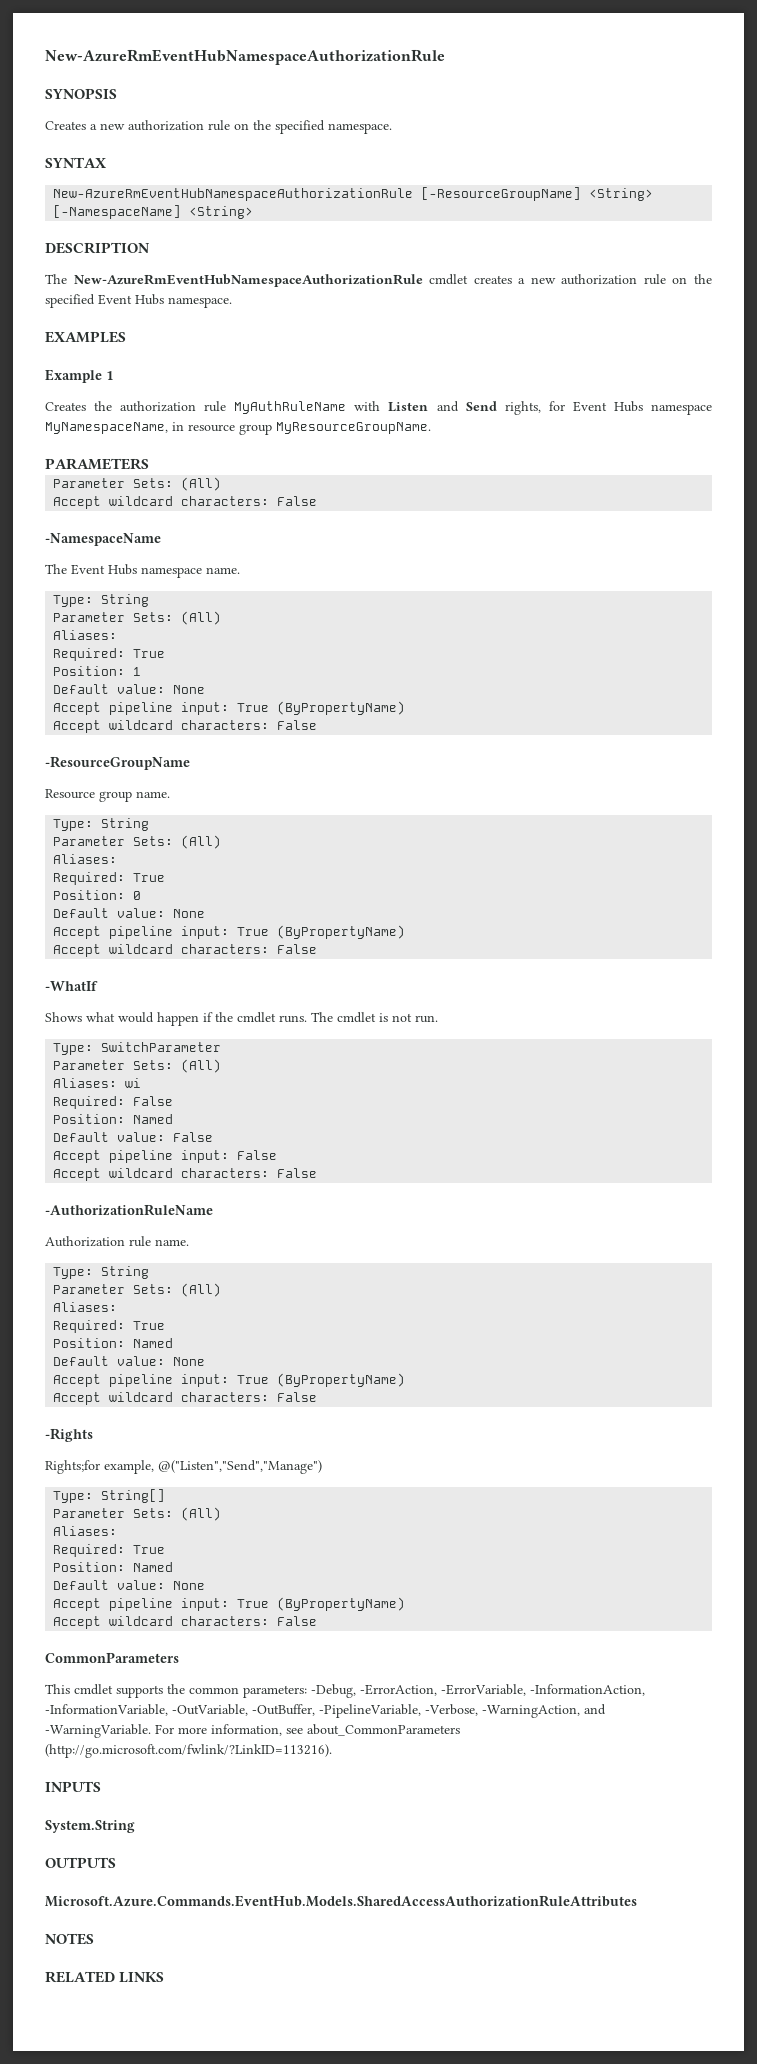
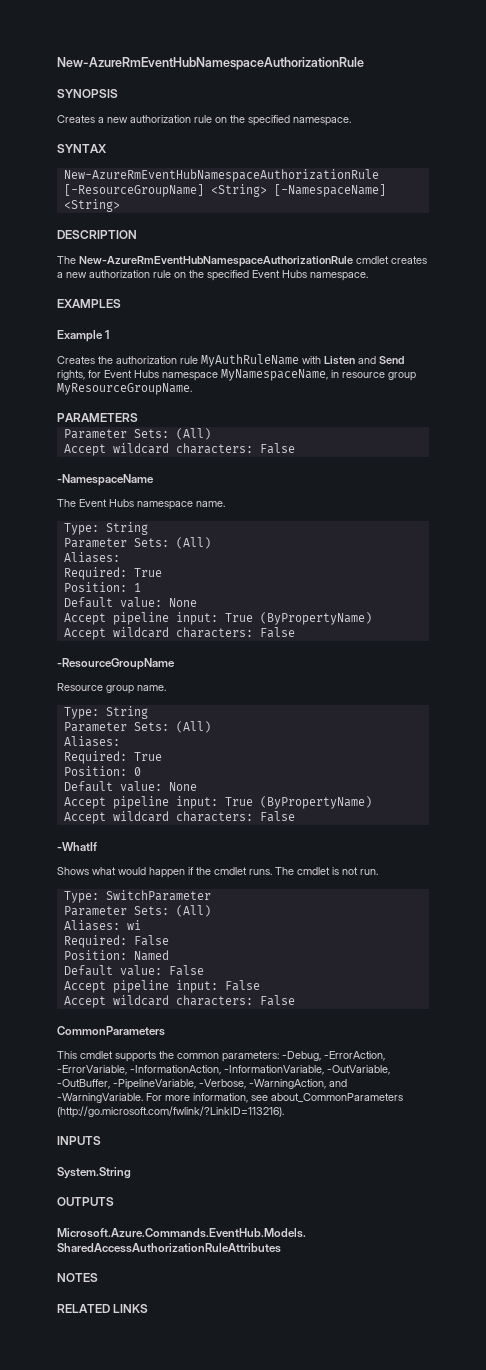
- -AuthorizationRuleName
- Authorization rule name.
- Type: String
- Parameter Sets: (All)
- Aliases:
- Required: True
- Position: Named
- Default value: None
- Accept pipeline input: True (ByPropertyName)
- Accept wildcard characters: False
- -Rights
- Rights;for example, @("Listen","Send","Manage")
- Type: String[]
- Parameter Sets: (All)
- Aliases:
- Required: True
- Position: Named
- Default value: None
- Accept pipeline input: True (ByPropertyName)
- Accept wildcard characters: False

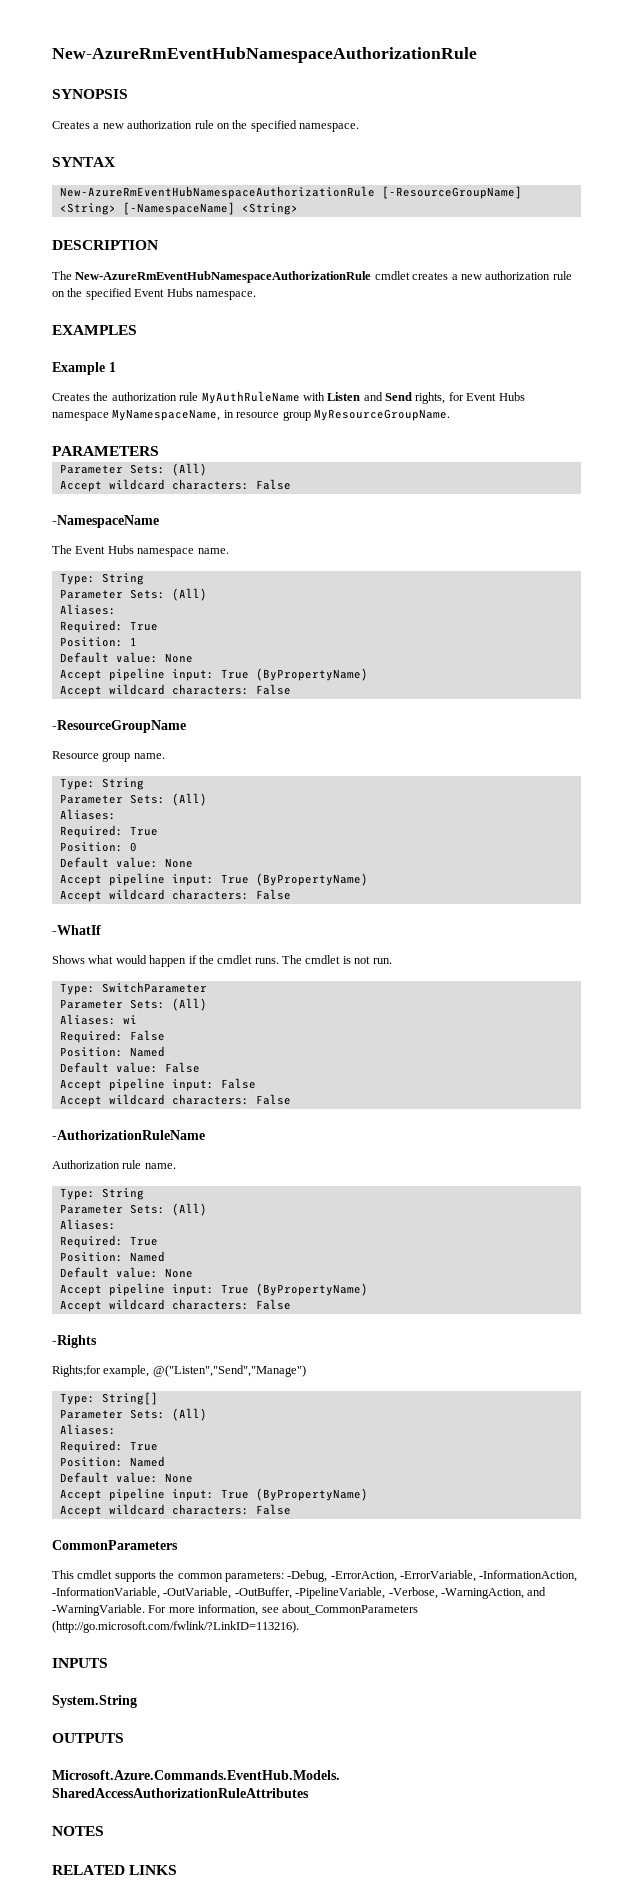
+ -AuthorizationRuleName
+ Authorization rule name.
+ Type: String
+ Parameter Sets: (All)
+ Aliases:
+ Required: True
+ Position: Named
+ Default value: None
+ Accept pipeline input: True (ByPropertyName)
+ Accept wildcard characters: False
+ -Rights
+ Rights;for example, @("Listen","Send","Manage")
+ Type: String[]
+ Parameter Sets: (All)
+ Aliases:
+ Required: True
+ Position: Named
+ Default value: None
+ Accept pipeline input: True (ByPropertyName)
+ Accept wildcard characters: False

